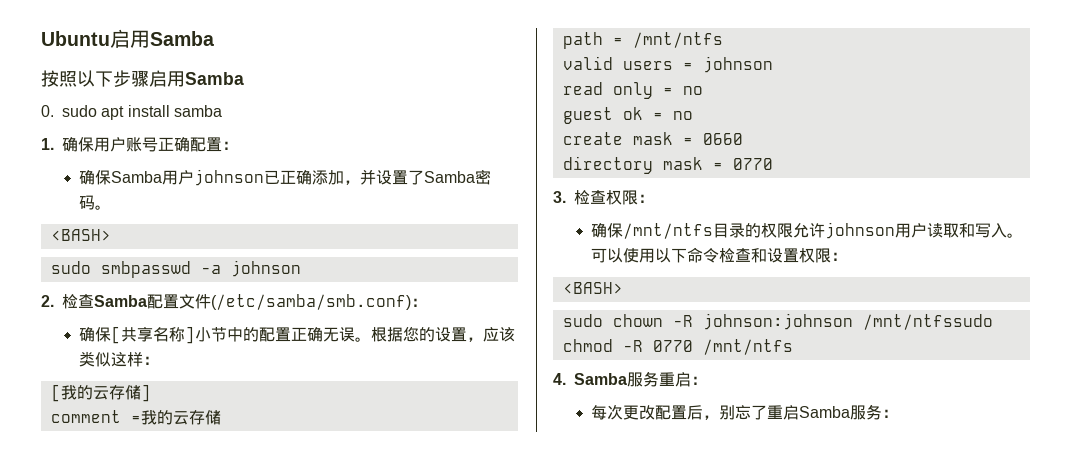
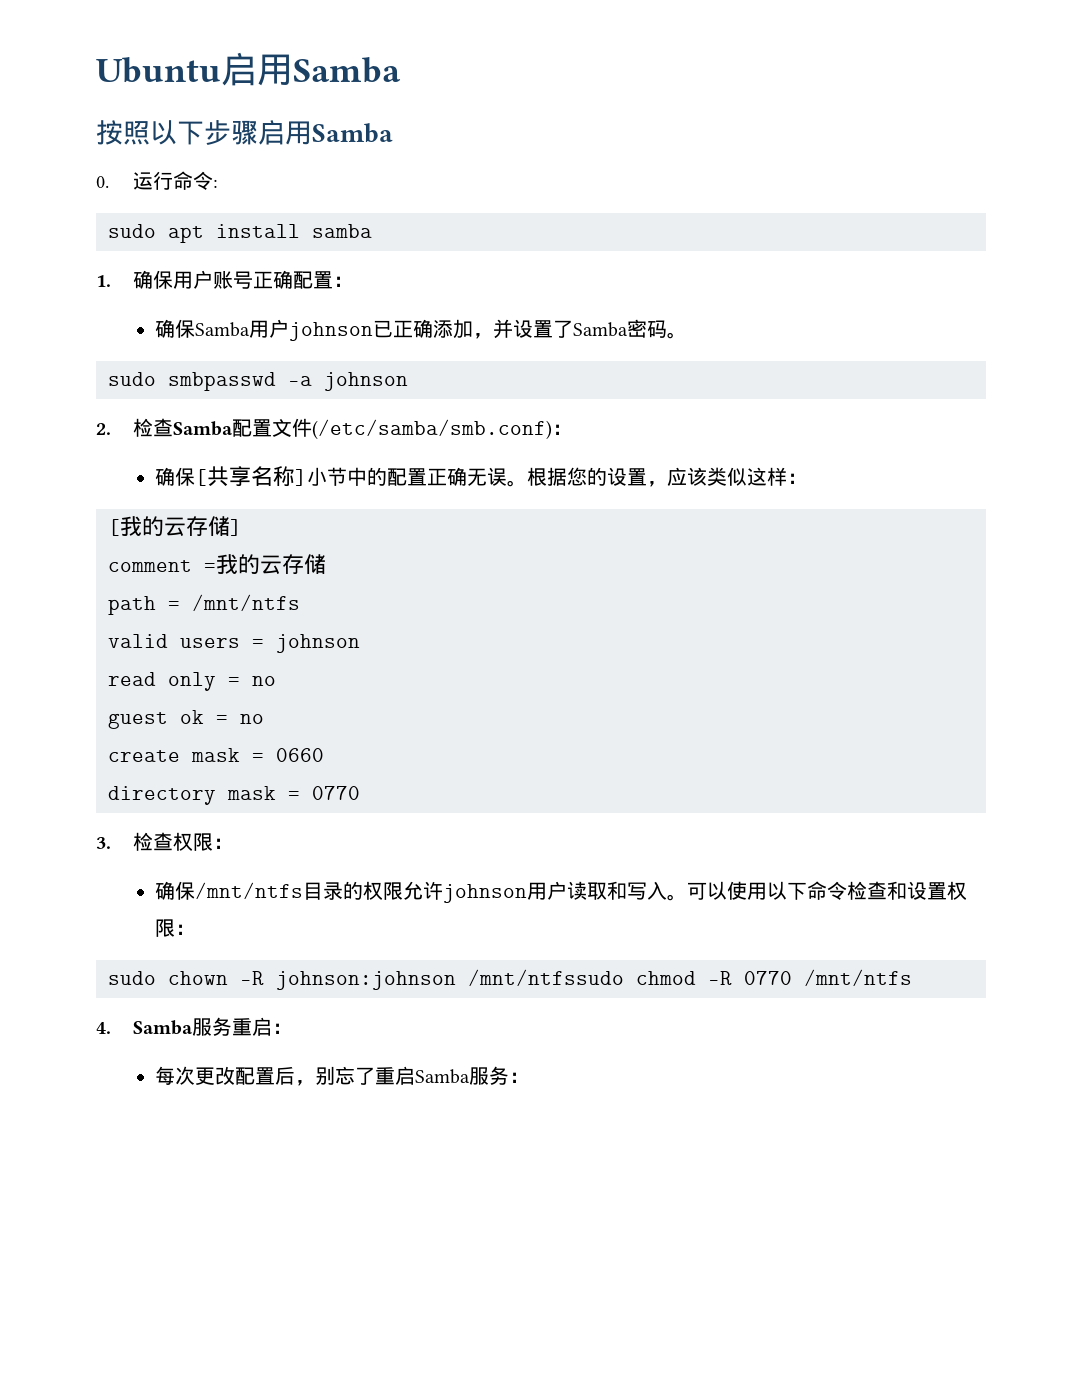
- 0. sudo apt install samba
+ 0.运行命令:
+ sudo apt install samba
  确保Samba用户johnson已正确添加，并设置了Samba密码。
- <BASH>
  可以使用以下命令检查和设置权限：
- <BASH>

